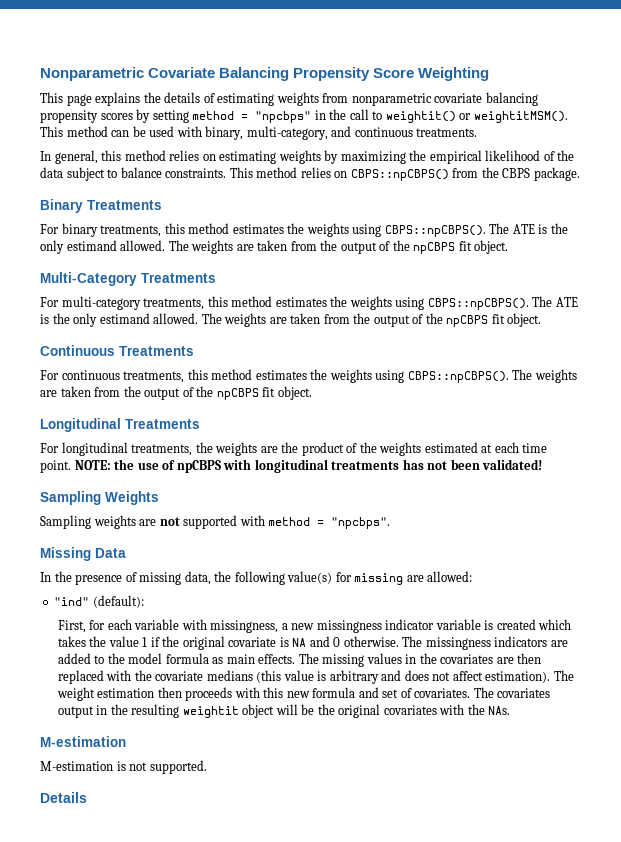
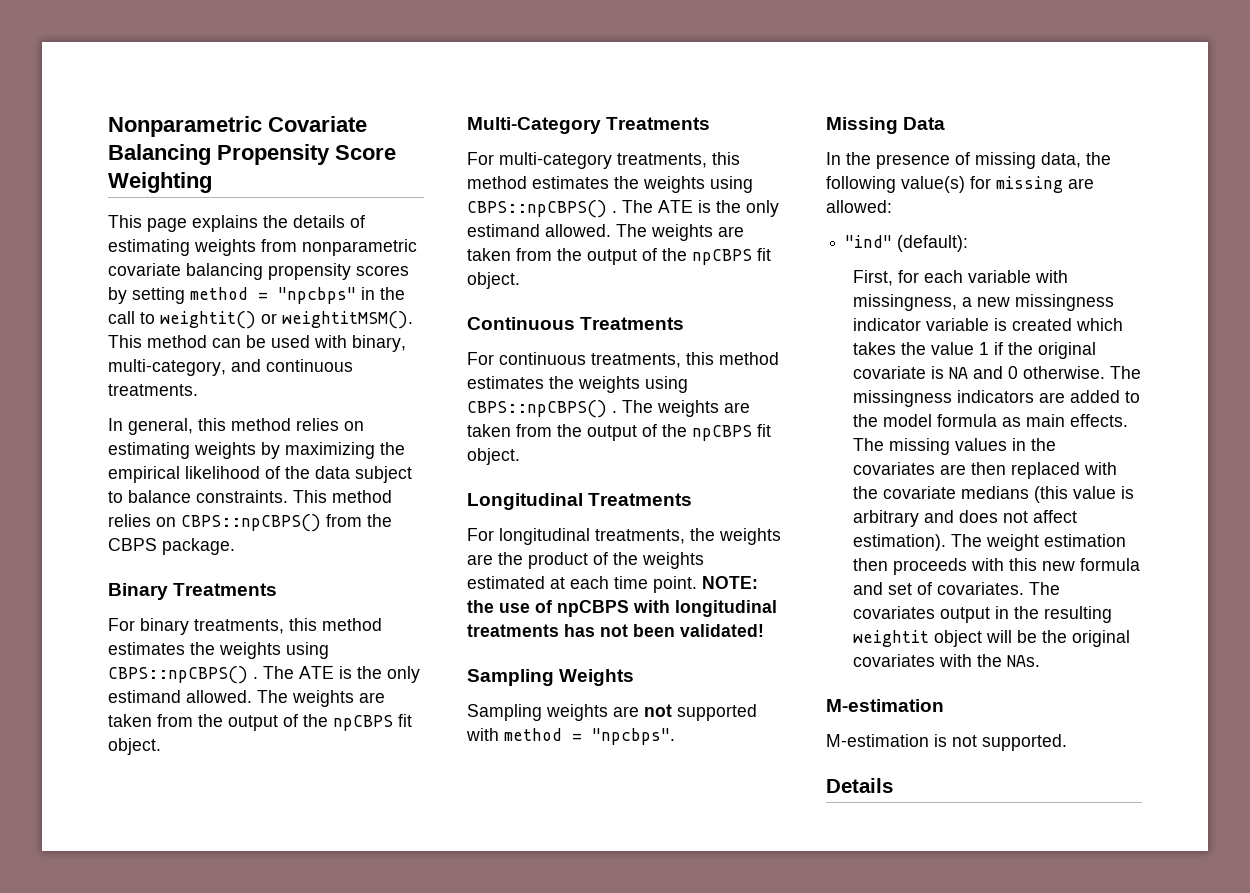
- For binary treatments, this method estimates the weights using CBPS::npCBPS().
+ For binary treatments, this method estimates the weights using CBPS::npCBPS() .
- For multi-category treatments, this method estimates the weights using CBPS::npCBPS().
+ For multi-category treatments, this method estimates the weights using CBPS::npCBPS() .
- For continuous treatments, this method estimates the weights using CBPS::npCBPS().
+ For continuous treatments, this method estimates the weights using CBPS::npCBPS() .

